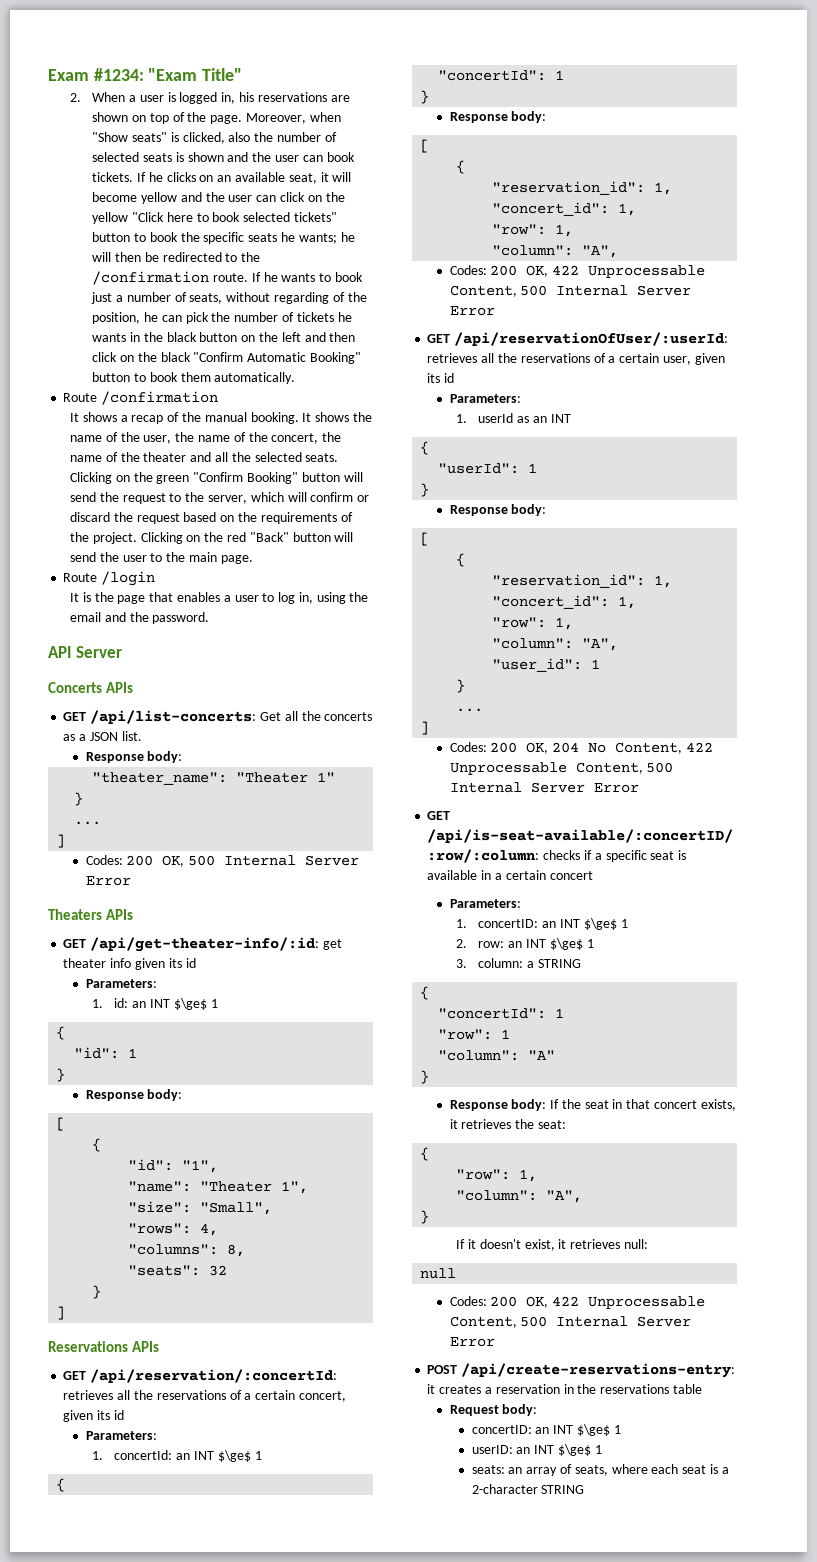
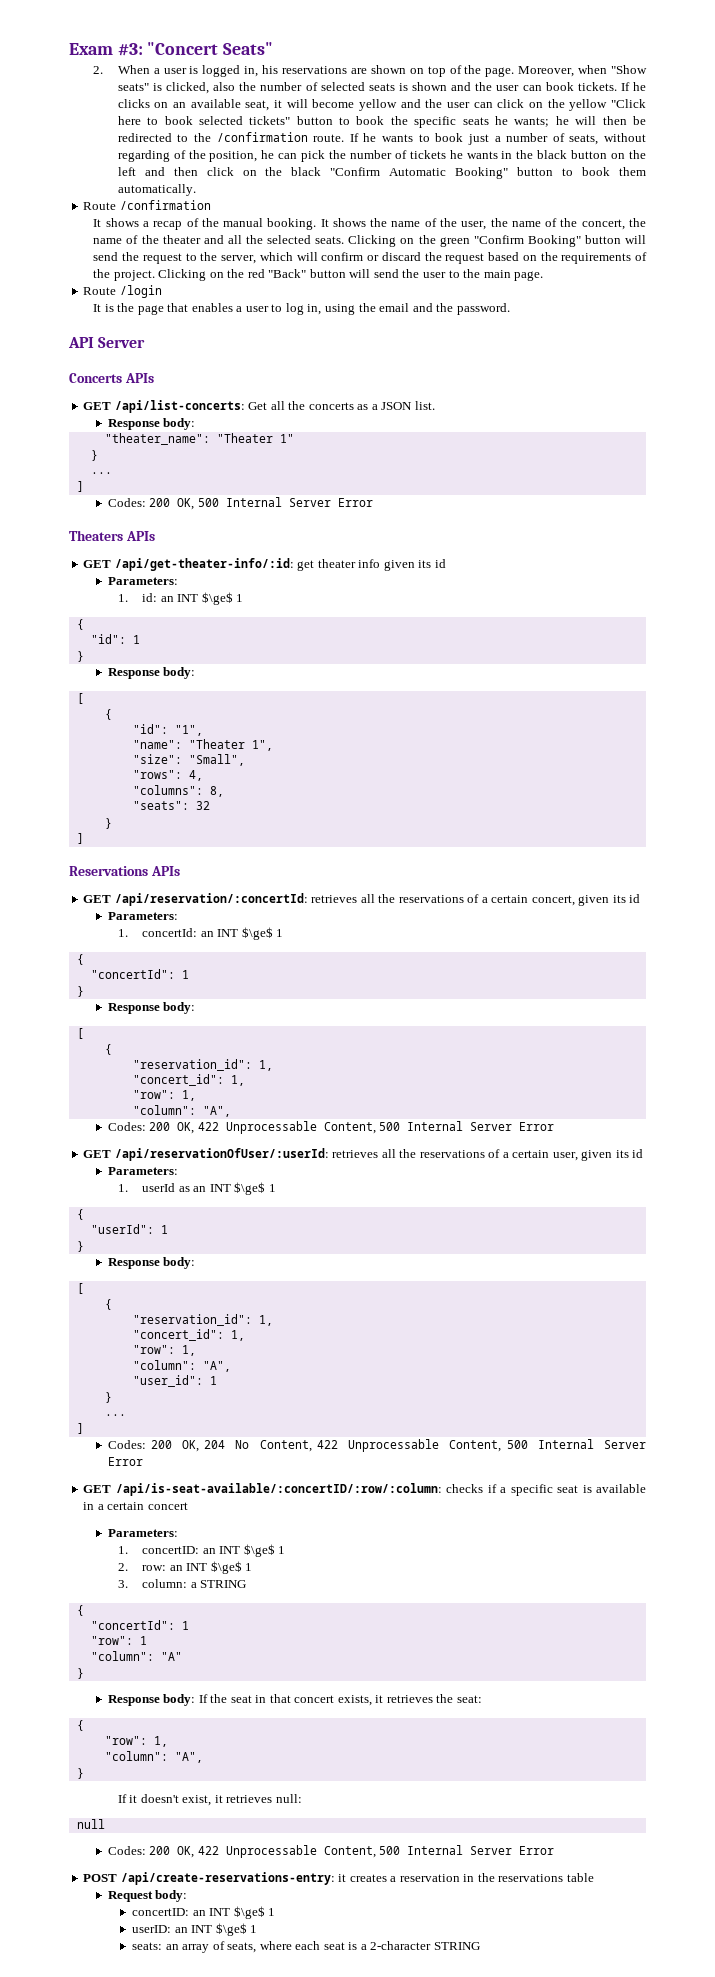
- Exam #1234: "Exam Title"
+ Exam #3: "Concert Seats"
- 1. userId as an INT
+ 1. userId as an INT $\ge$ 1

